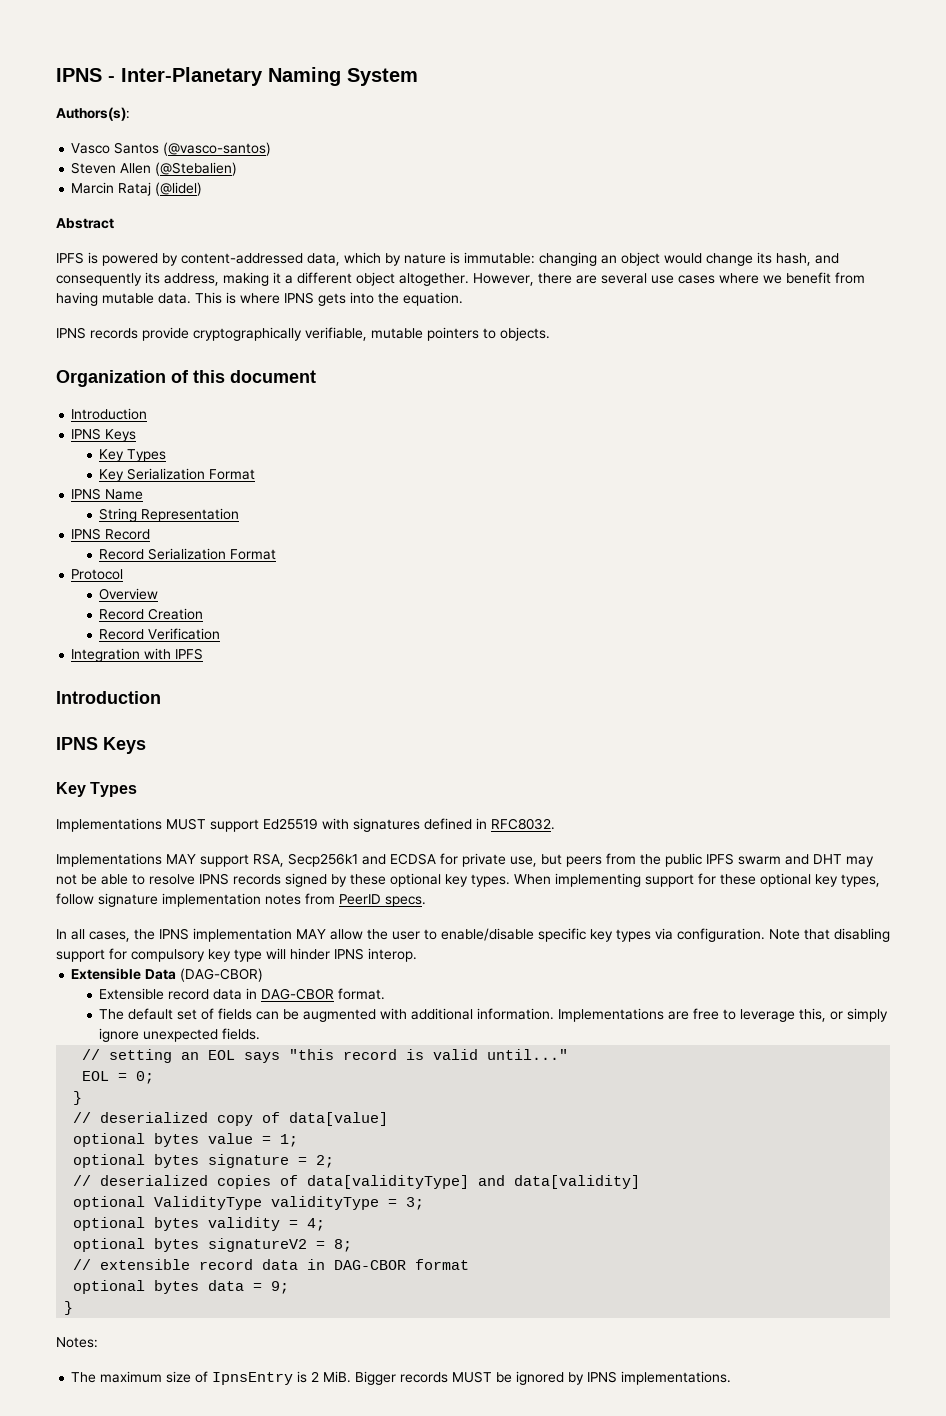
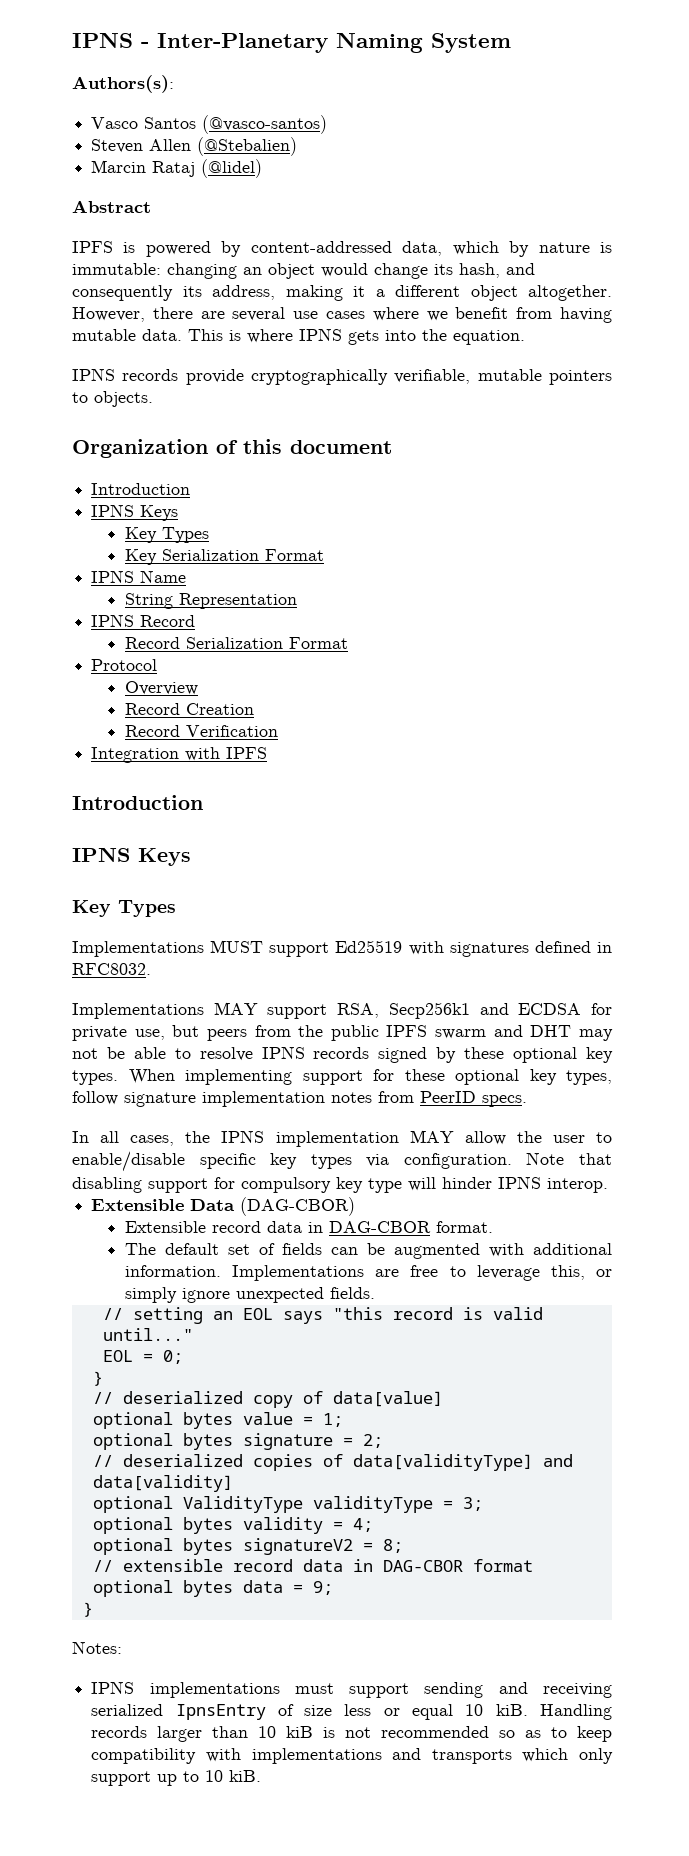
- The maximum size of IpnsEntry is 2 MiB. Bigger records MUST be ignored by IPNS implementations.
+ IPNS implementations must support sending and receiving serialized IpnsEntry of size less or equal 10 kiB. Handling records larger than 10 kiB is not recommended so as to keep compatibility with implementations and transports which only support up to 10 kiB.

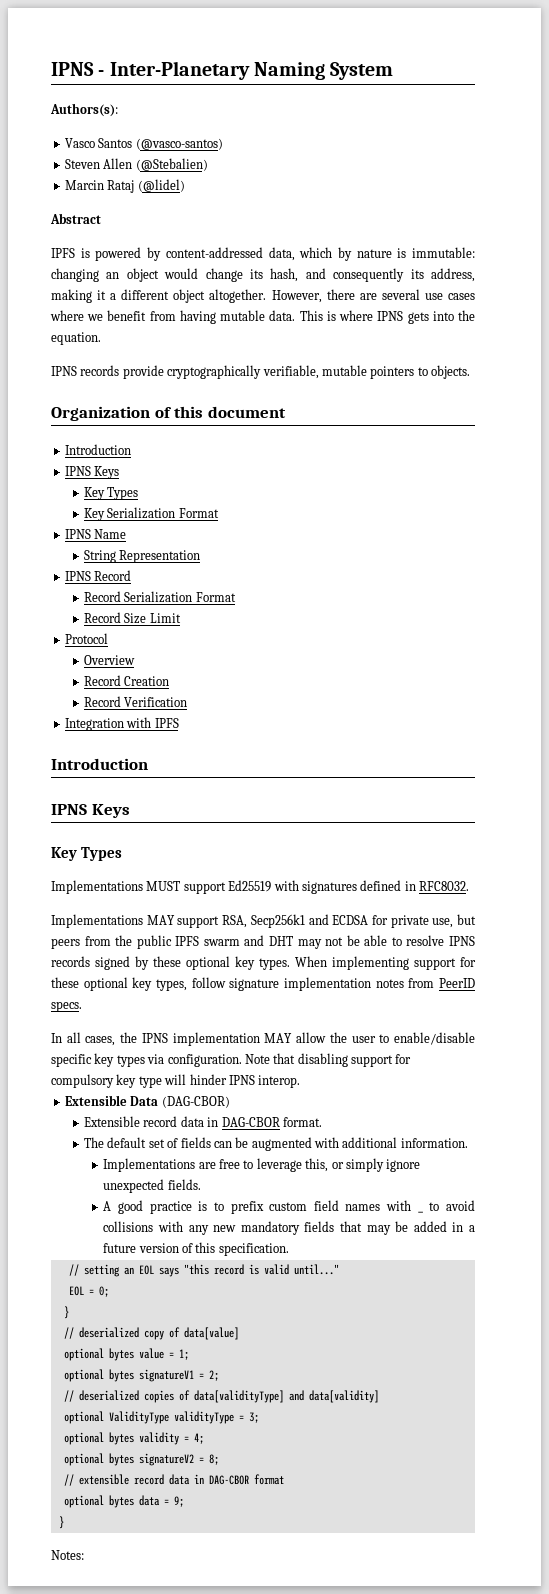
+ Record Size Limit
- The default set of fields can be augmented with additional information. Implementations are free to leverage this, or simply ignore unexpected fields.
+ The default set of fields can be augmented with additional information.
+ Implementations are free to leverage this, or simply ignore unexpected fields.
+ A good practice is to prefix custom field names with _ to avoid collisions with any new mandatory fields that may be added in a future version of this specification.
- optional bytes signature = 2;
+ optional bytes signatureV1 = 2;
- IPNS implementations must support sending and receiving serialized IpnsEntry of size less or equal 10 kiB. Handling records larger than 10 kiB is not recommended so as to keep compatibility with implementations and transports which only support up to 10 kiB.

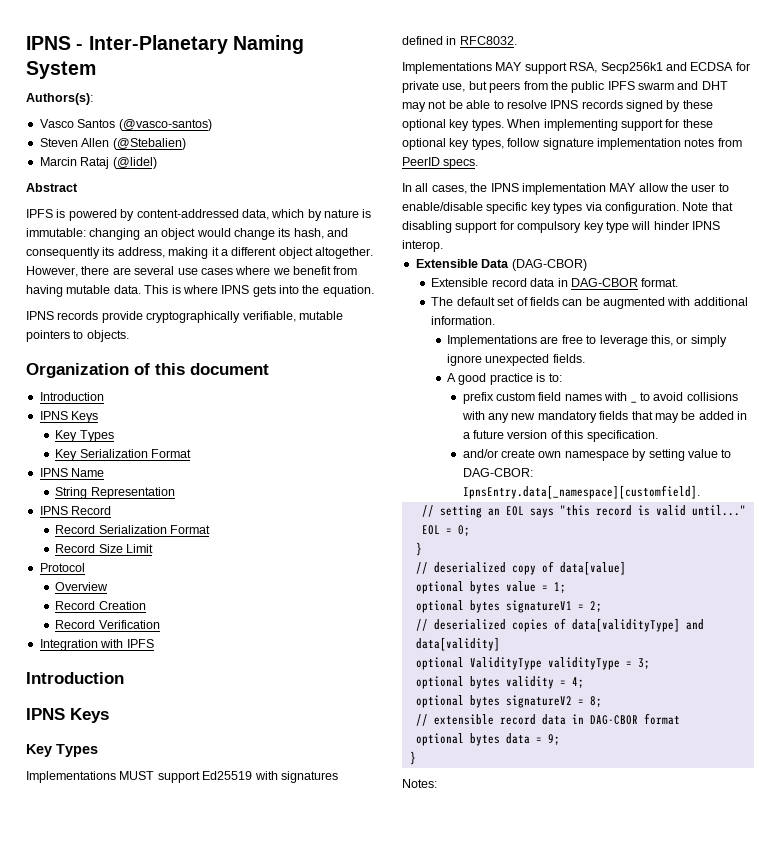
- A good practice is to prefix custom field names with _ to avoid collisions with any new mandatory fields that may be added in a future version of this specification.
+ A good practice is to:
+ prefix custom field names with _ to avoid collisions with any new mandatory fields that may be added in a future version of this specification.
+ and/or create own namespace by setting value to DAG-CBOR: IpnsEntry.data[_namespace][customfield].

